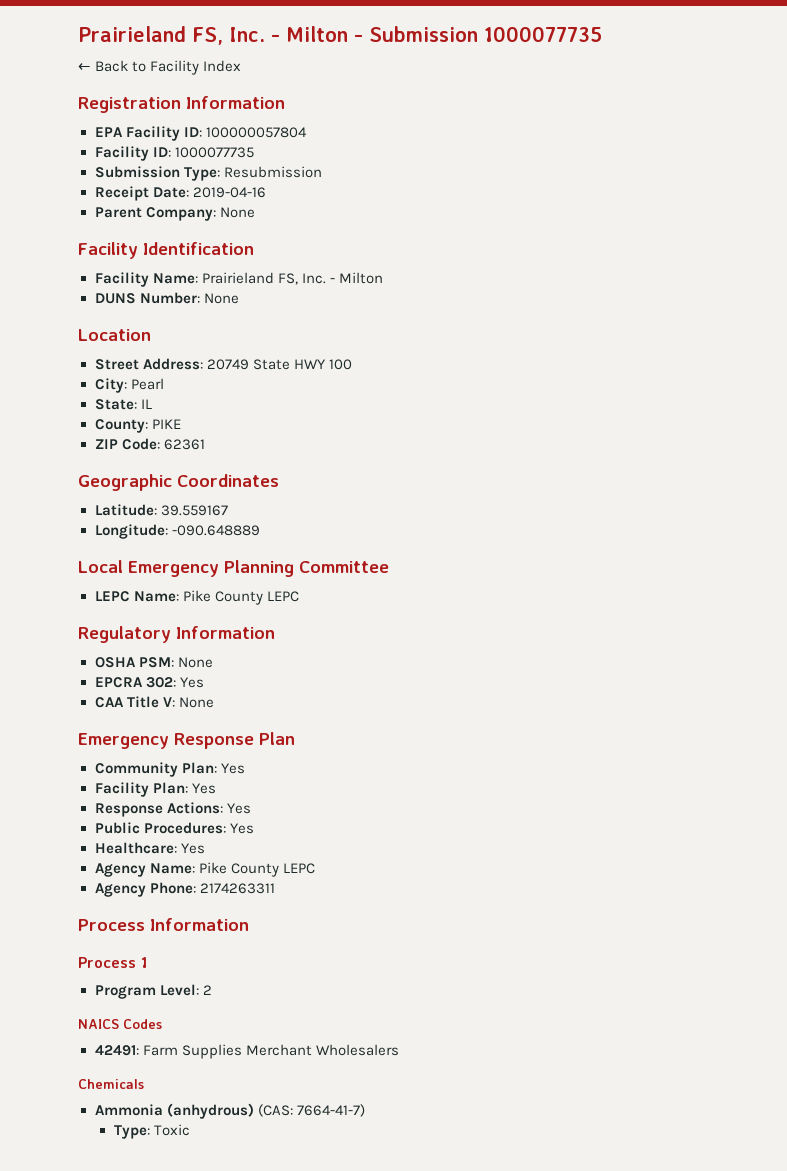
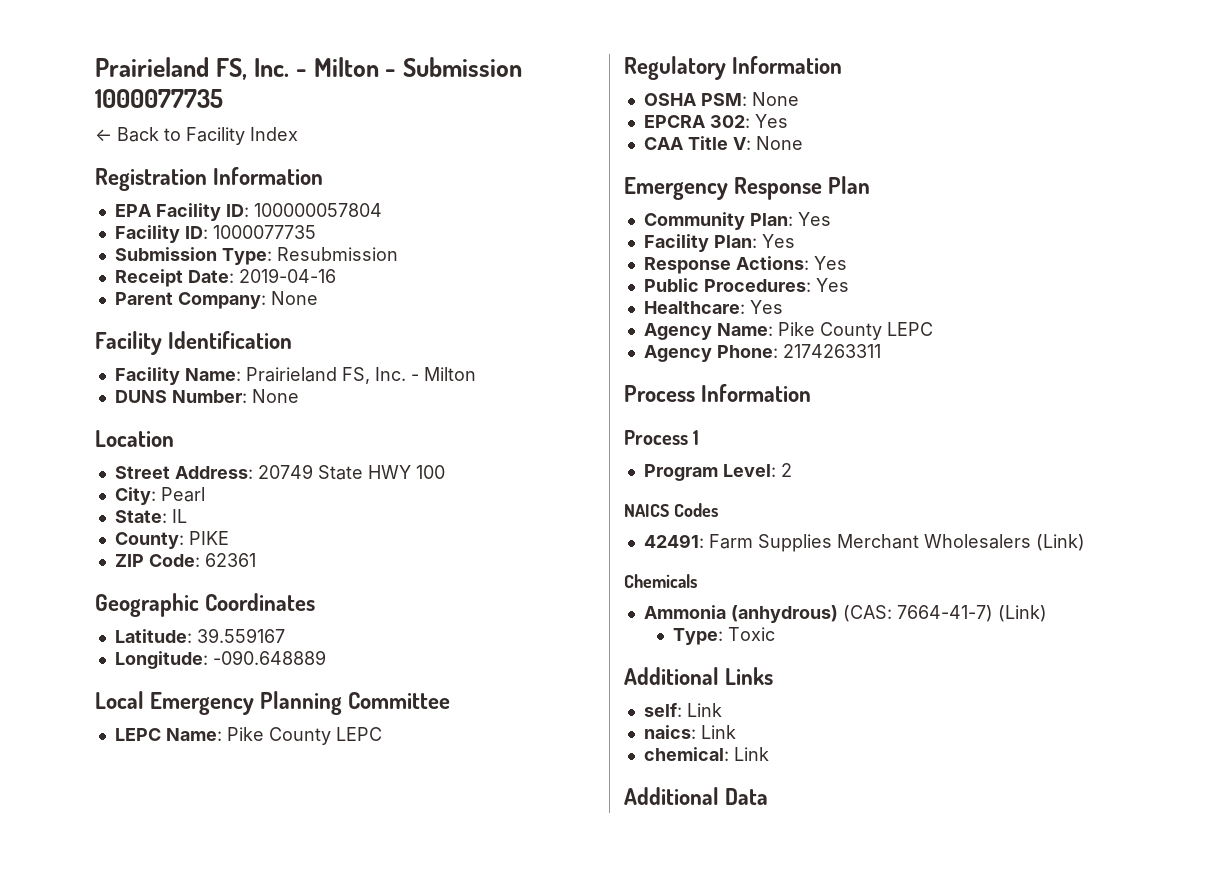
- 42491: Farm Supplies Merchant Wholesalers
+ 42491: Farm Supplies Merchant Wholesalers (Link)
- Ammonia (anhydrous) (CAS: 7664-41-7)
+ Ammonia (anhydrous) (CAS: 7664-41-7) (Link)
+ Additional Links
+ self: Link
+ naics: Link
+ chemical: Link
+ Additional Data

